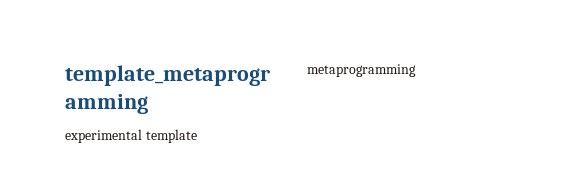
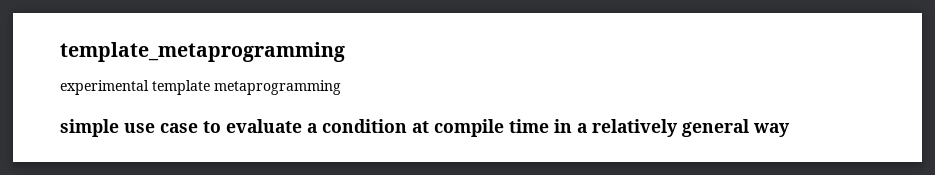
+ simple use case to evaluate a condition at compile time in a relatively general way

